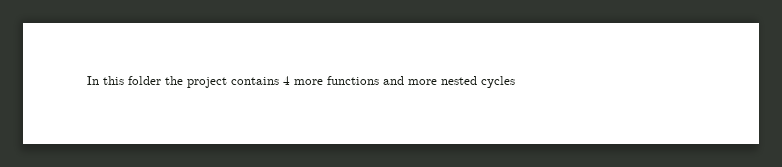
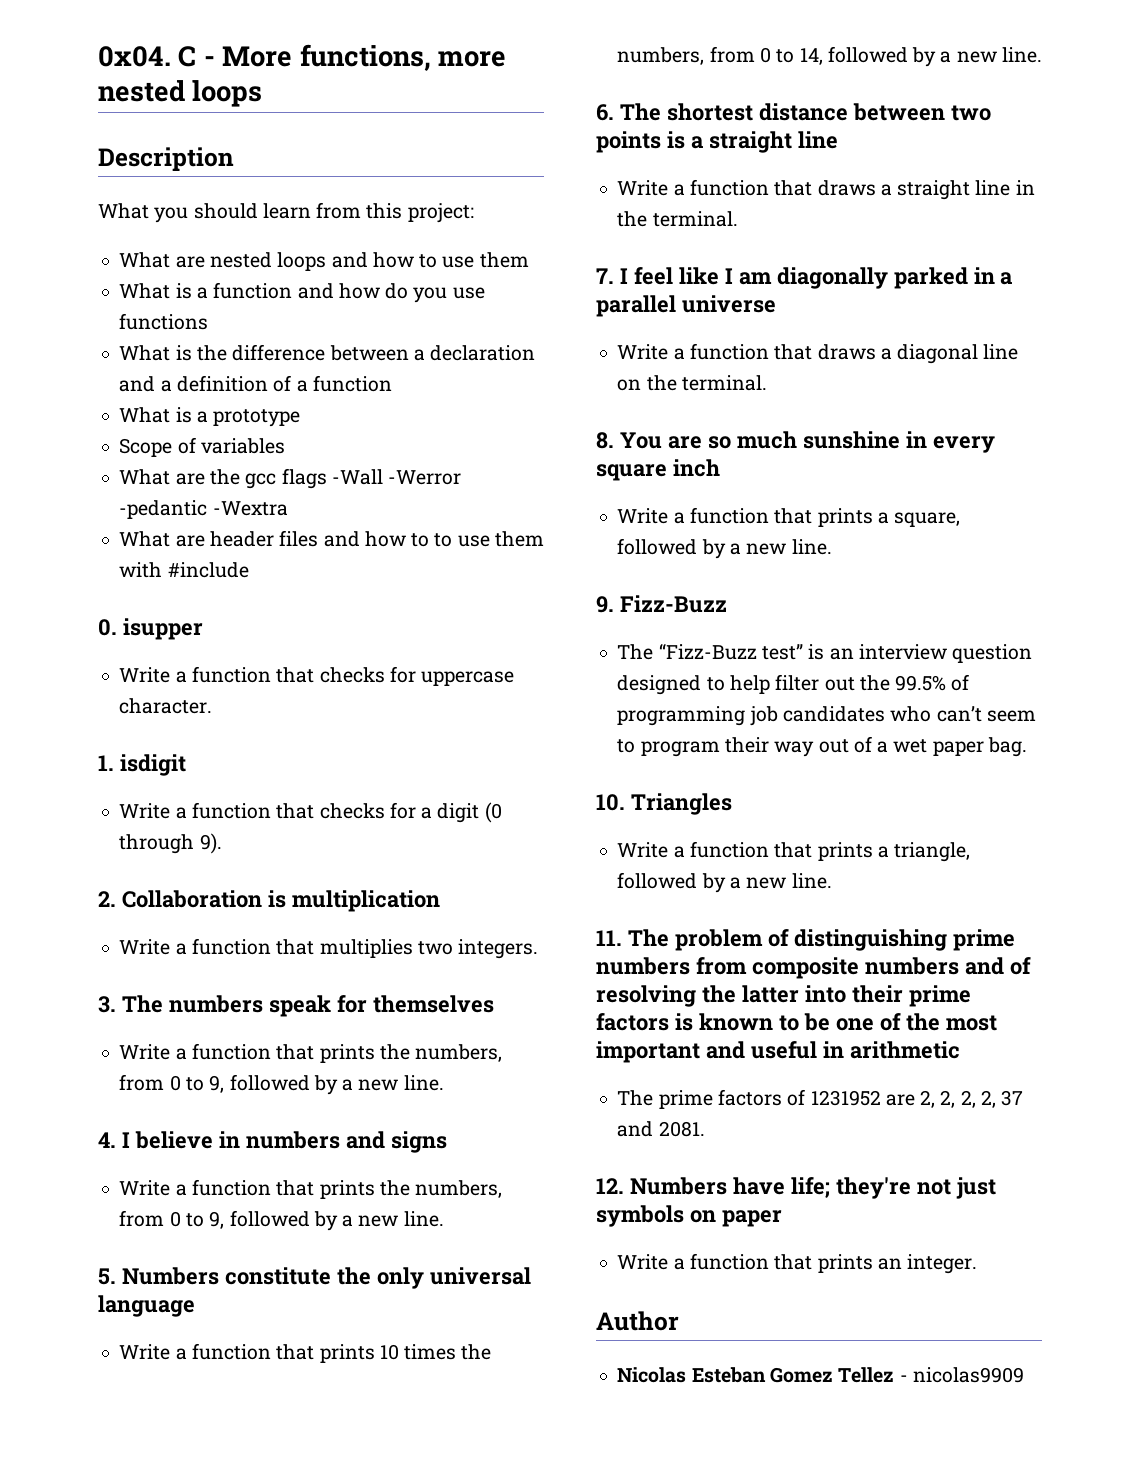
- In this folder the project contains 4 more functions and more nested cycles
+ 0x04. C - More functions, more nested loops
+ Description
+ What you should learn from this project:
+ What are nested loops and how to use them
+ What is a function and how do you use functions
+ What is the difference between a declaration and a definition of a function
+ What is a prototype
+ Scope of variables
+ What are the gcc flags -Wall -Werror -pedantic -Wextra
+ What are header files and how to to use them with #include
+ 0. isupper
+ Write a function that checks for uppercase character.
+ 1. isdigit
+ Write a function that checks for a digit (0 through 9).
+ 2. Collaboration is multiplication
+ Write a function that multiplies two integers.
+ 3. The numbers speak for themselves
+ Write a function that prints the numbers, from 0 to 9, followed by a new line.
+ 4. I believe in numbers and signs
+ Write a function that prints the numbers, from 0 to 9, followed by a new line.
+ 5. Numbers constitute the only universal language
+ Write a function that prints 10 times the numbers, from 0 to 14, followed by a new line.
+ 6. The shortest distance between two points is a straight line
+ Write a function that draws a straight line in the terminal.
+ 7. I feel like I am diagonally parked in a parallel universe
+ Write a function that draws a diagonal line on the terminal.
+ 8. You are so much sunshine in every square inch
+ Write a function that prints a square, followed by a new line.
+ 9. Fizz-Buzz
+ The “Fizz-Buzz test” is an interview question designed to help filter out the 99.5% of programming job candidates who can’t seem to program their way out of a wet paper bag.
+ 10. Triangles
+ Write a function that prints a triangle, followed by a new line.
+ 11. The problem of distinguishing prime numbers from composite numbers and of resolving the latter into their prime factors is known to be one of the most important and useful in arithmetic
+ The prime factors of 1231952 are 2, 2, 2, 2, 37 and 2081.
+ 12. Numbers have life; they're not just symbols on paper
+ Write a function that prints an integer.
+ Author
+ Nicolas Esteban Gomez Tellez - nicolas9909

